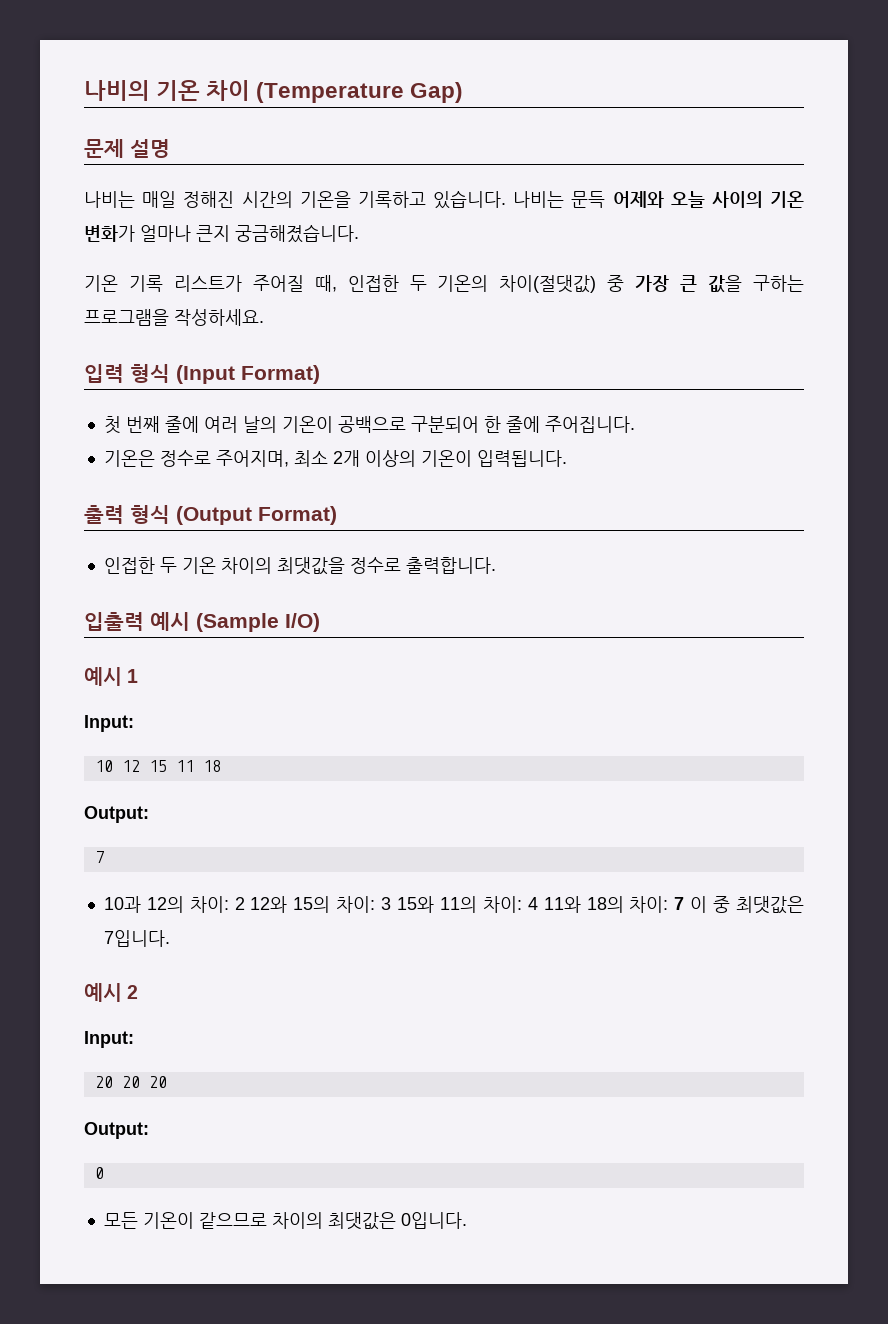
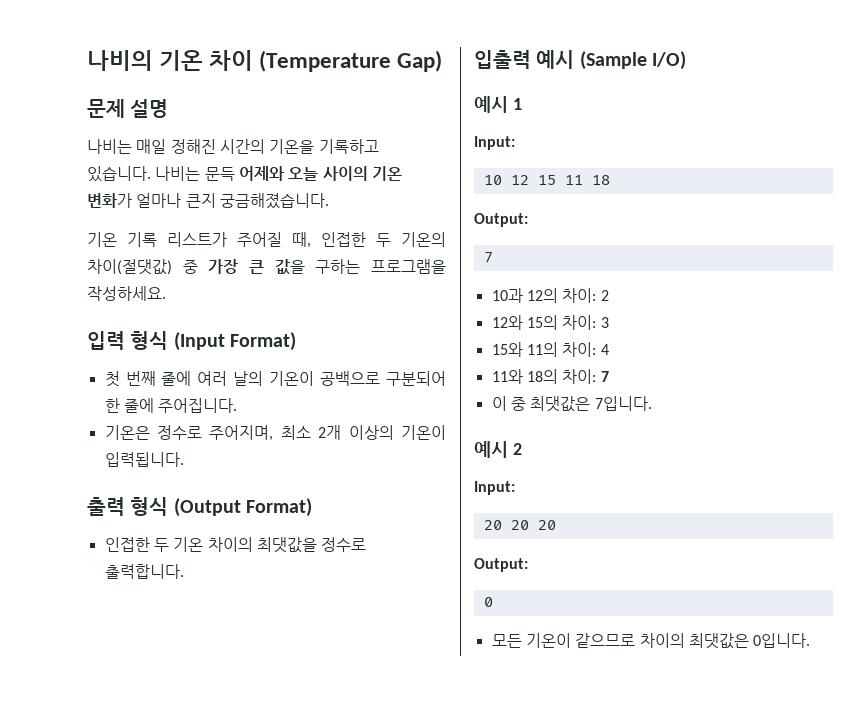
- 10과 12의 차이: 2 12와 15의 차이: 3 15와 11의 차이: 4 11와 18의 차이: 7 이 중 최댓값은 7입니다.
+ 10과 12의 차이: 2
+ 12와 15의 차이: 3
+ 15와 11의 차이: 4
+ 11와 18의 차이: 7
+ 이 중 최댓값은 7입니다.

